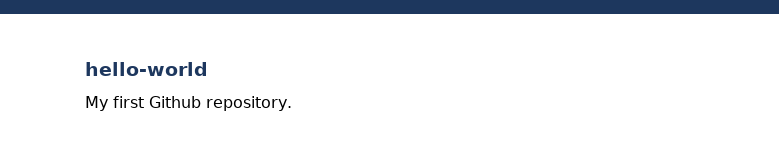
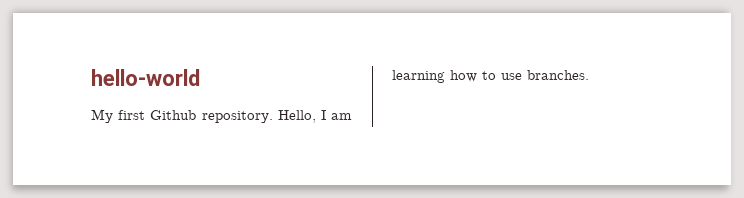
+ Hello, I am learning how to use branches.

